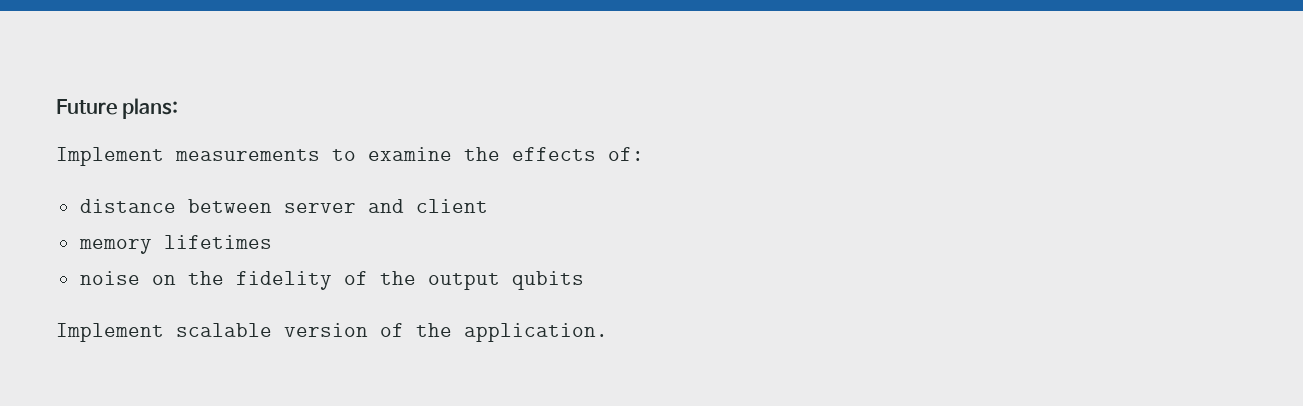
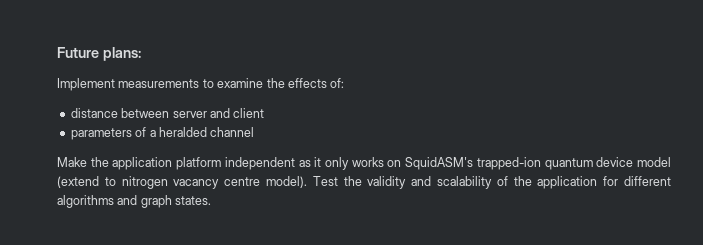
- memory lifetimes
- noise on the fidelity of the output qubits
- Implement scalable version of the application.
+ parameters of a heralded channel
+ Make the application platform independent as it only works on SquidASM's trapped-ion quantum device model (extend to nitrogen vacancy centre model). Test the validity and scalability of the application for different algorithms and graph states.

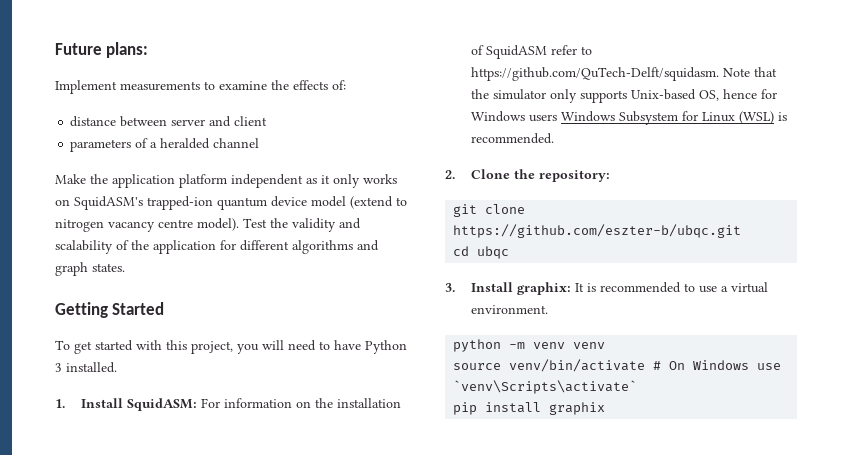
+ Getting Started
+ To get started with this project, you will need to have Python 3 installed.
+ 1. Install SquidASM: For information on the installation of SquidASM refer to https://github.com/QuTech-Delft/squidasm. Note that the simulator only supports Unix-based OS, hence for Windows users Windows Subsystem for Linux (WSL) is recommended.
+ 2. Clone the repository:
+ git clone https://github.com/eszter-b/ubqc.git
+ cd ubqc
+ 3. Install graphix: It is recommended to use a virtual environment.
+ python -m venv venv
+ source venv/bin/activate # On Windows use `venv\Scripts\activate`
+ pip install graphix

